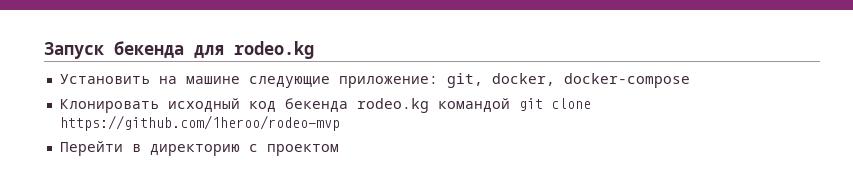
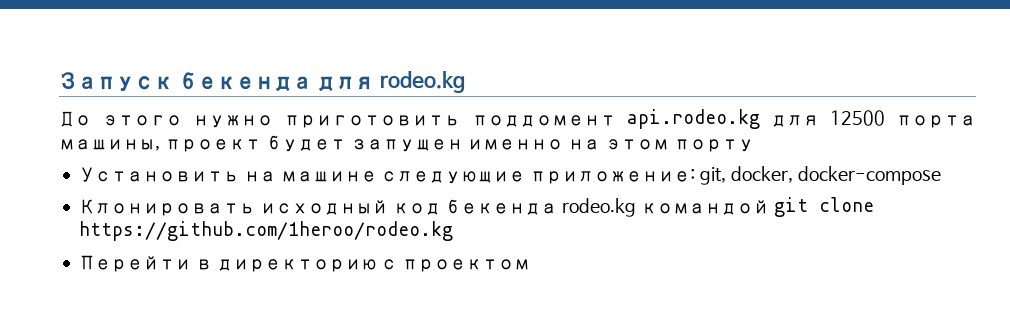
+ До этого нужно приготовить поддомент api.rodeo.kg для 12500 порта машины, проект будет запущен именно на этом порту
- Клонировать исходный код бекенда rodeo.kg командой git clone https://github.com/1heroo/rodeo-mvp
+ Клонировать исходный код бекенда rodeo.kg командой git clone https://github.com/1heroo/rodeo.kg

